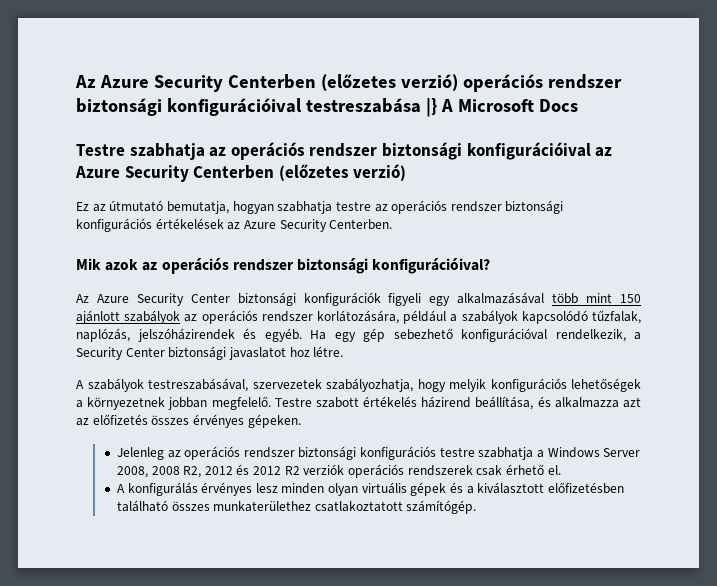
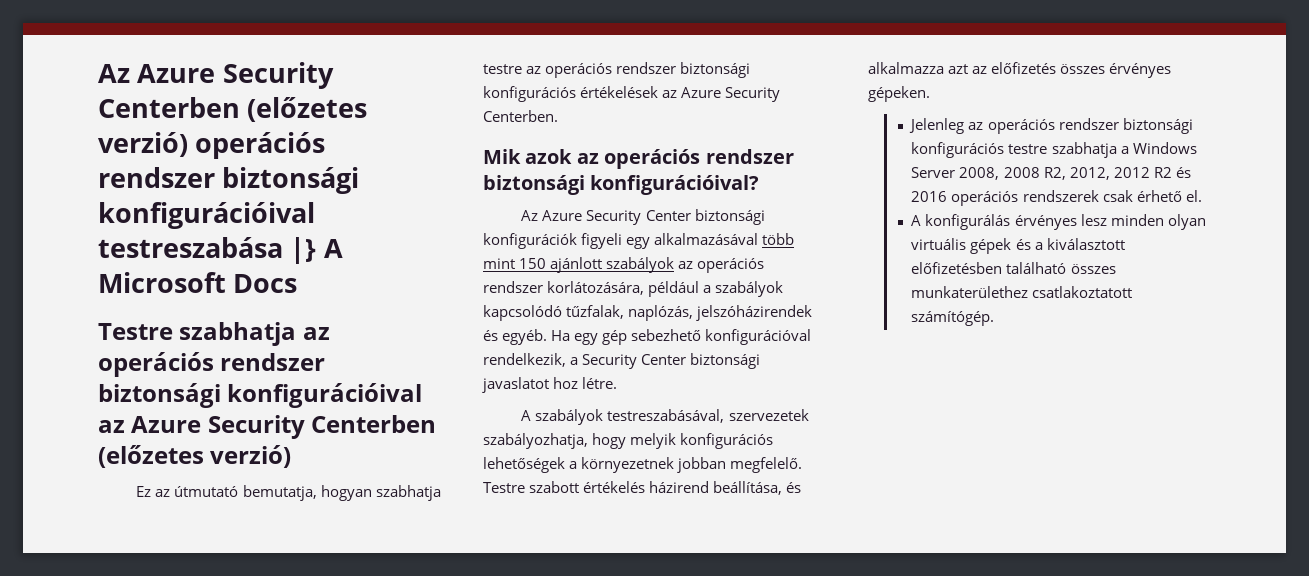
- Jelenleg az operációs rendszer biztonsági konfigurációs testre szabhatja a Windows Server 2008, 2008 R2, 2012 és 2012 R2 verziók operációs rendszerek csak érhető el.
+ Jelenleg az operációs rendszer biztonsági konfigurációs testre szabhatja a Windows Server 2008, 2008 R2, 2012, 2012 R2 és 2016 operációs rendszerek csak érhető el.

